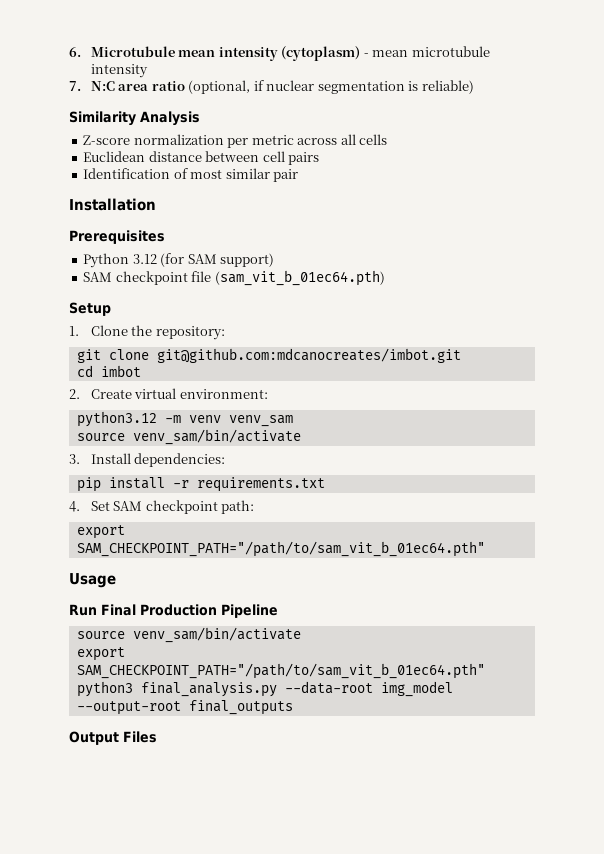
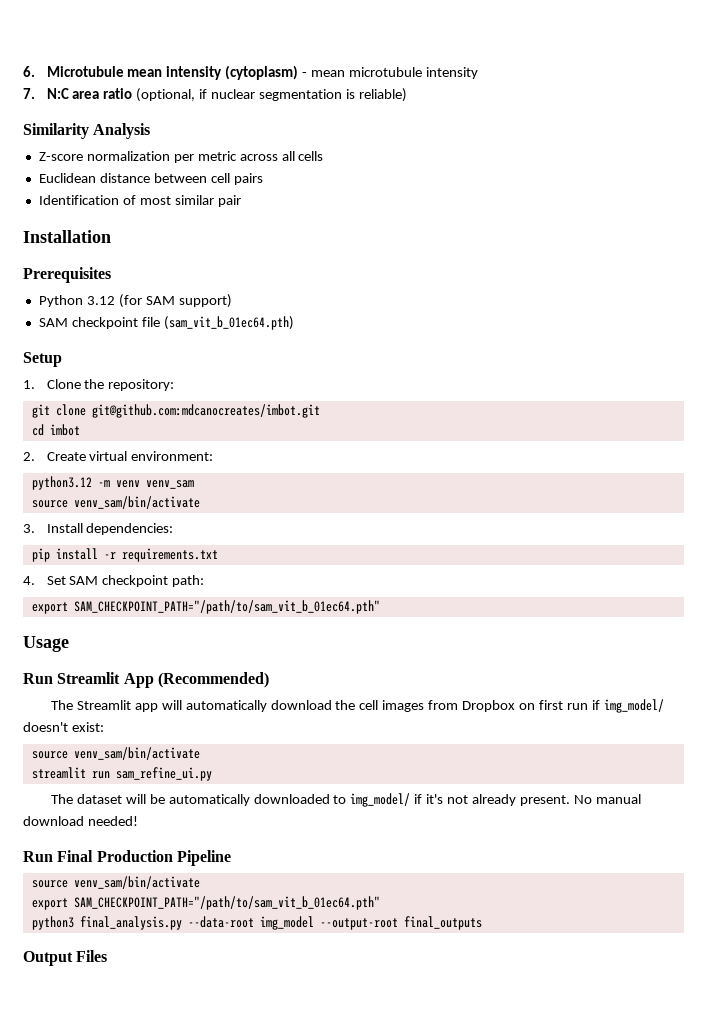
+ Run Streamlit App (Recommended)
+ The Streamlit app will automatically download the cell images from Dropbox on first run if img_model/ doesn't exist:
+ source venv_sam/bin/activate
+ streamlit run sam_refine_ui.py
+ The dataset will be automatically downloaded to img_model/ if it's not already present. No manual download needed!

